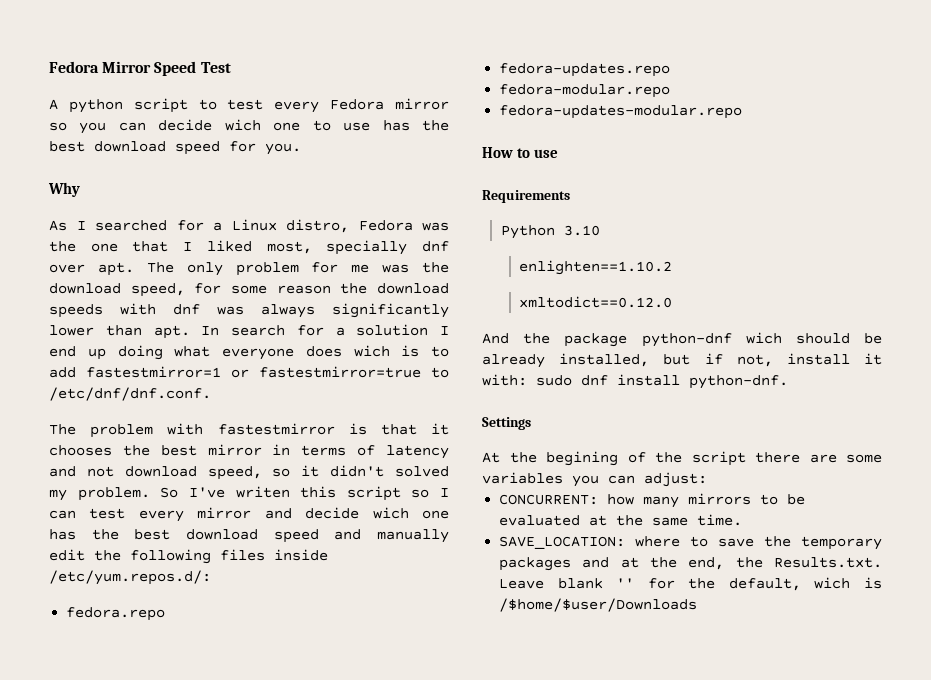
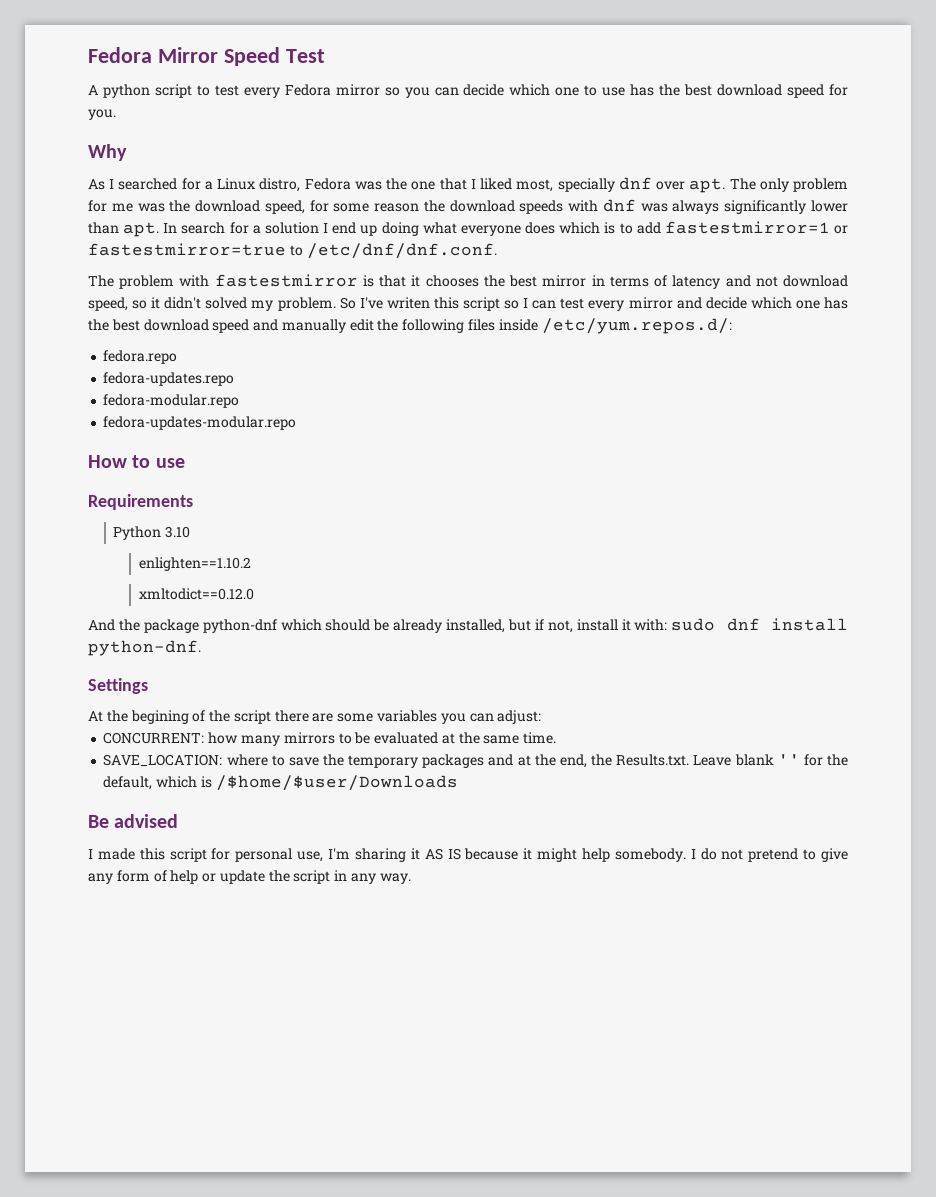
- A python script to test every Fedora mirror so you can decide wich one to use has the best download speed for you.
+ A python script to test every Fedora mirror so you can decide which one to use has the best download speed for you.
- In search for a solution I end up doing what everyone does wich is to add fastestmirror=1 or fastestmirror=true to /etc/dnf/dnf.conf.
+ In search for a solution I end up doing what everyone does which is to add fastestmirror=1 or fastestmirror=true to /etc/dnf/dnf.conf.
- So I've writen this script so I can test every mirror and decide wich one has the best download speed and manually edit the following files inside /etc/yum.repos.d/:
+ So I've writen this script so I can test every mirror and decide which one has the best download speed and manually edit the following files inside /etc/yum.repos.d/:
- And the package python-dnf wich should be already installed, but if not, install it with: sudo dnf install python-dnf.
+ And the package python-dnf which should be already installed, but if not, install it with: sudo dnf install python-dnf.
- SAVE_LOCATION: where to save the temporary packages and at the end, the Results.txt. Leave blank '' for the default, wich is /$home/$user/Downloads
+ SAVE_LOCATION: where to save the temporary packages and at the end, the Results.txt. Leave blank '' for the default, which is /$home/$user/Downloads
+ Be advised
+ I made this script for personal use, I'm sharing it AS IS because it might help somebody. I do not pretend to give any form of help or update the script in any way.

